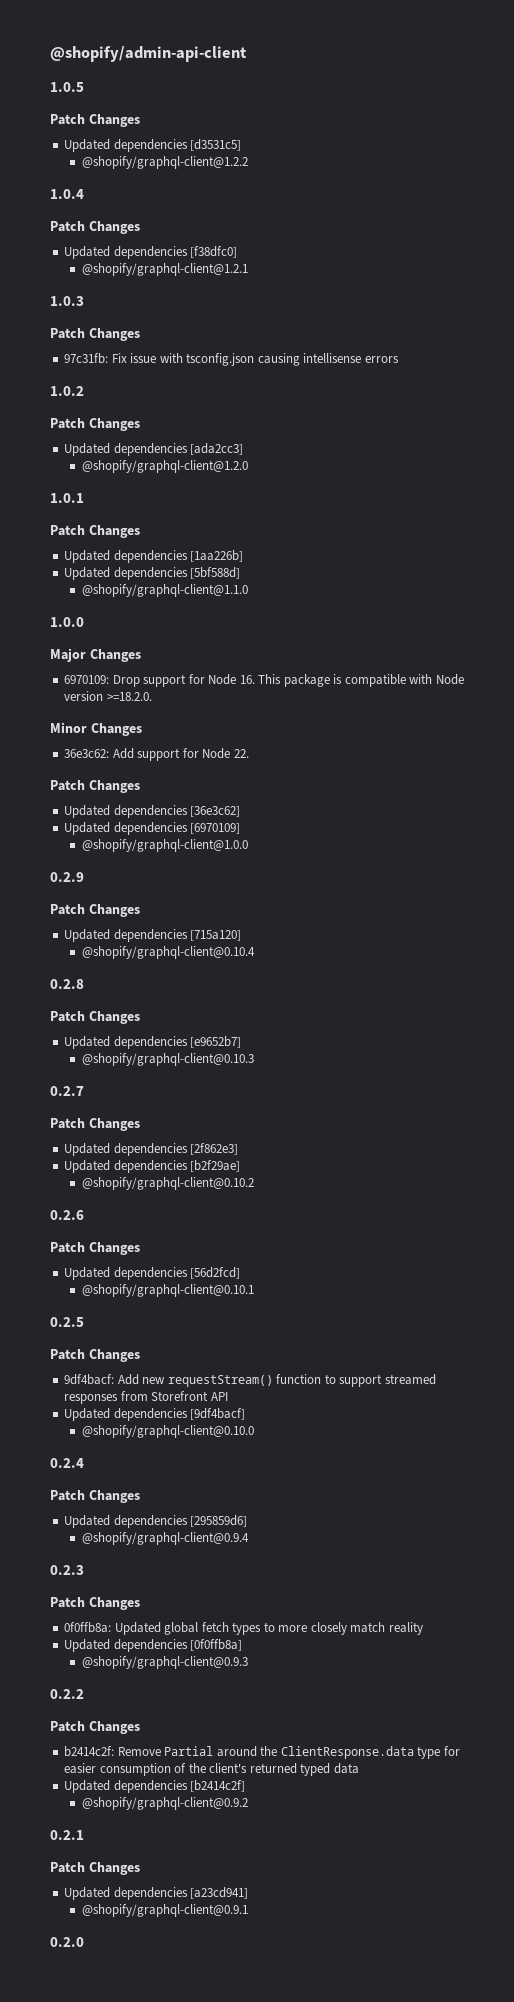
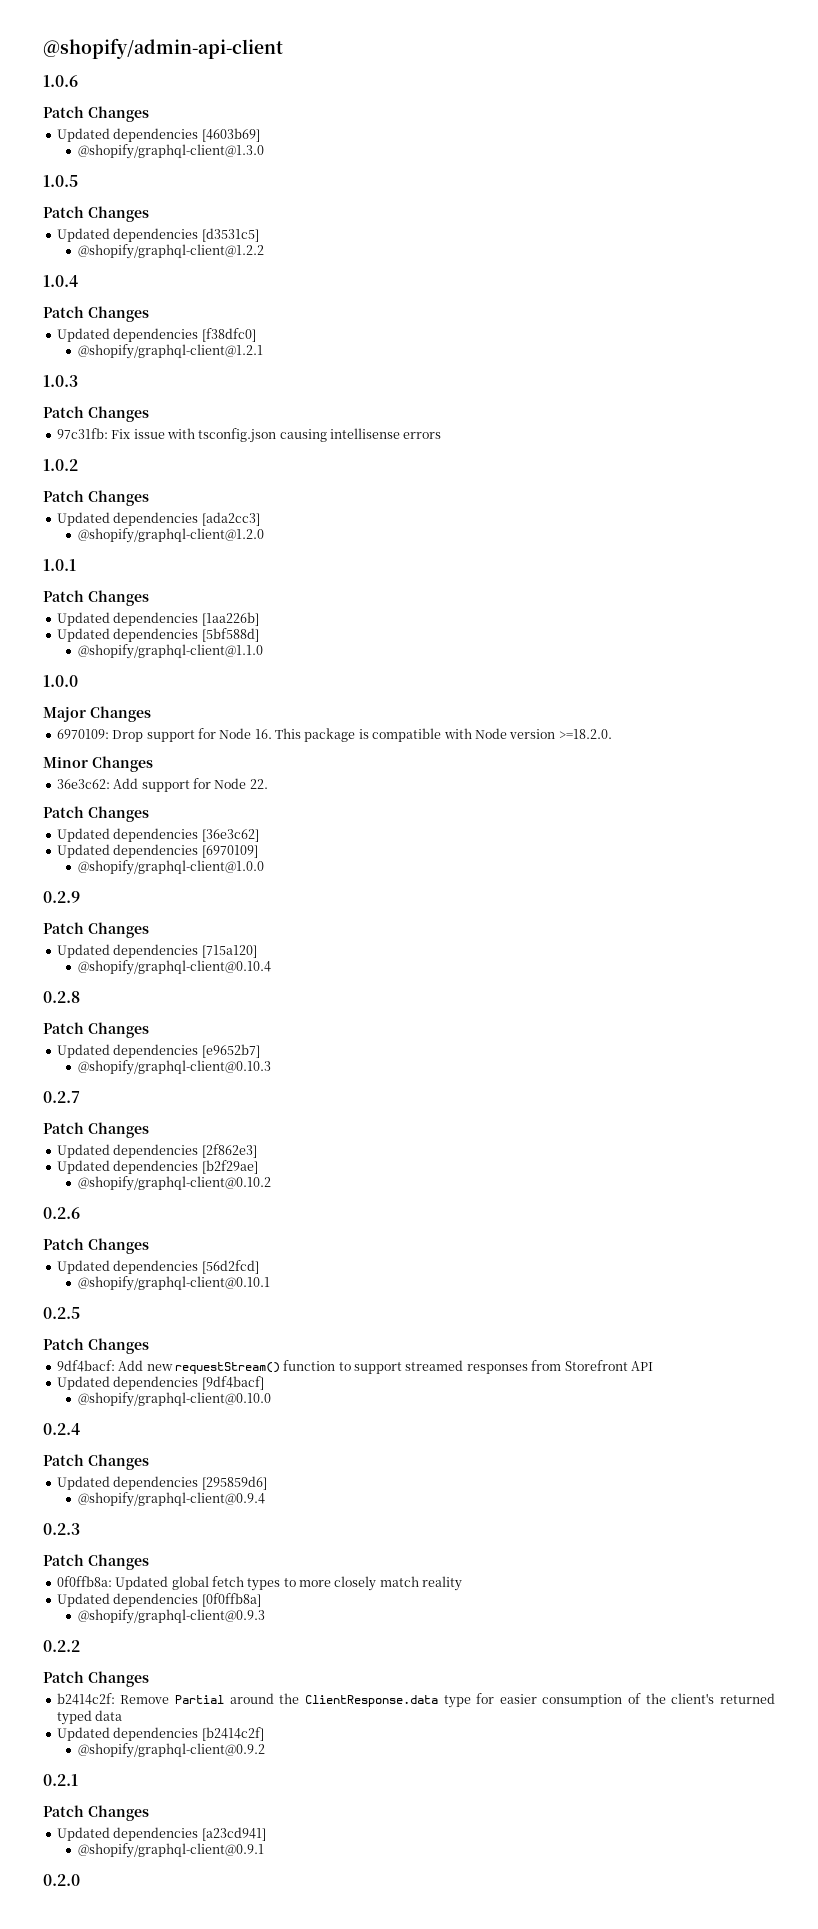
+ 1.0.6
+ Patch Changes
+ Updated dependencies [4603b69]
+ @shopify/graphql-client@1.3.0

